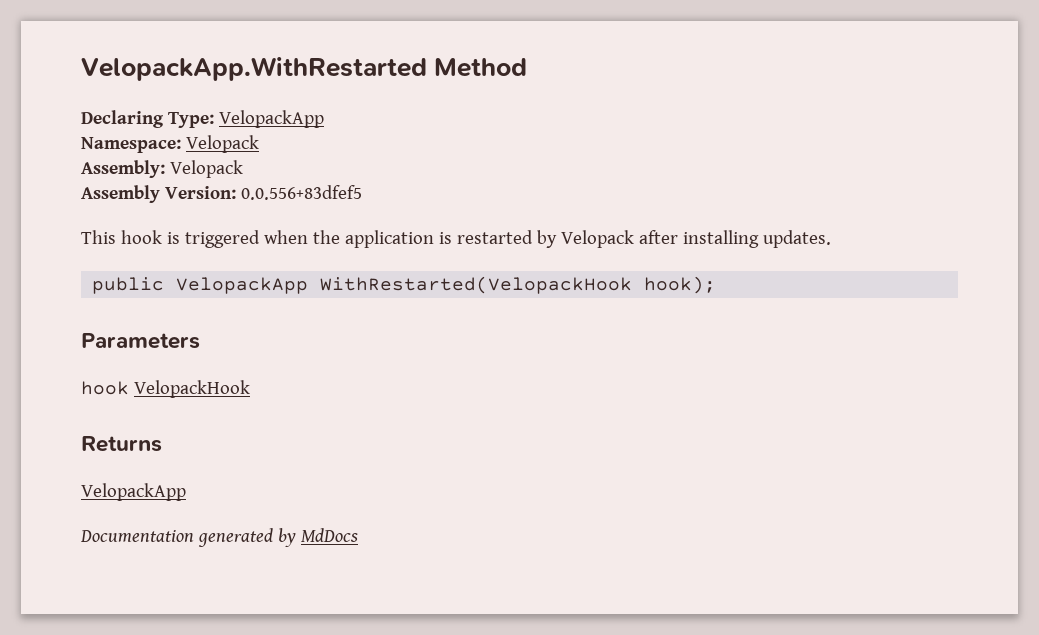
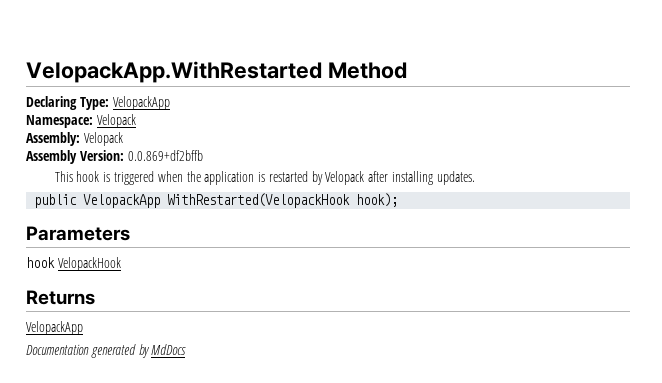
- Assembly Version: 0.0.556+83dfef5
+ Assembly Version: 0.0.869+df2bffb

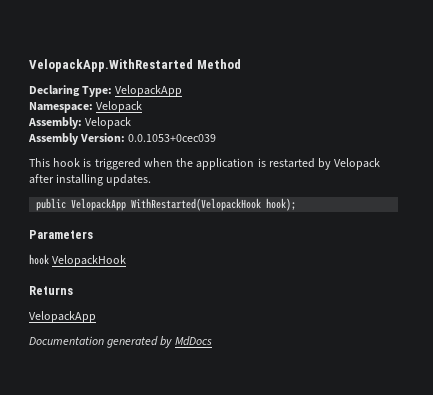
- Assembly Version: 0.0.869+df2bffb
+ Assembly Version: 0.0.1053+0cec039

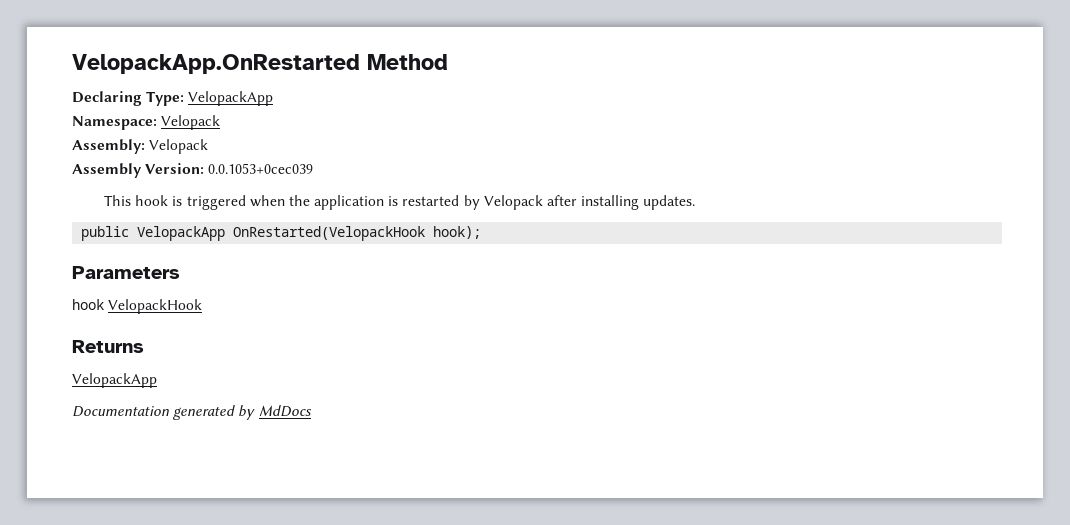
- VelopackApp.WithRestarted Method
+ VelopackApp.OnRestarted Method
- public VelopackApp WithRestarted(VelopackHook hook);
+ public VelopackApp OnRestarted(VelopackHook hook);

